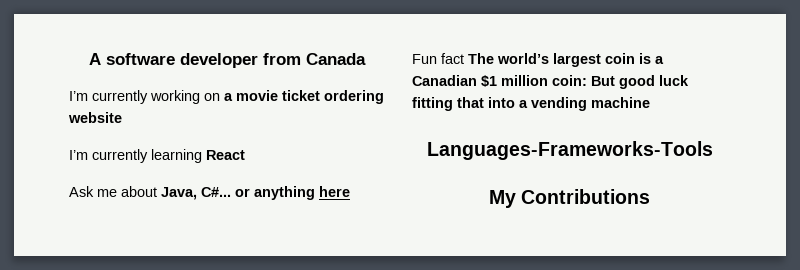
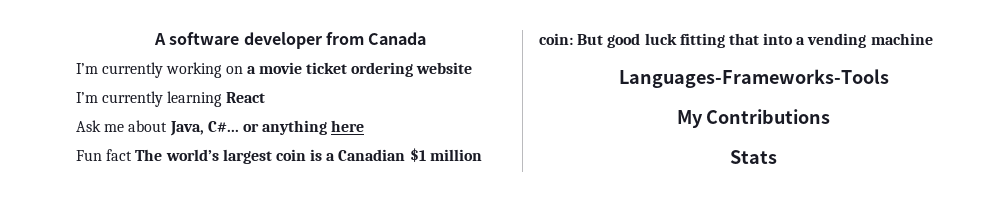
+ Stats

